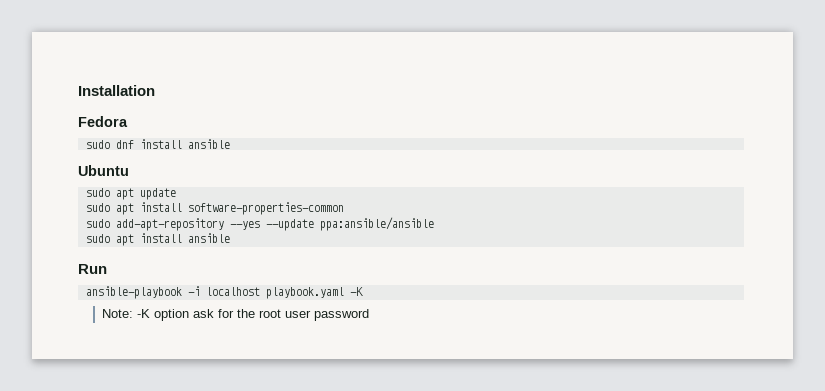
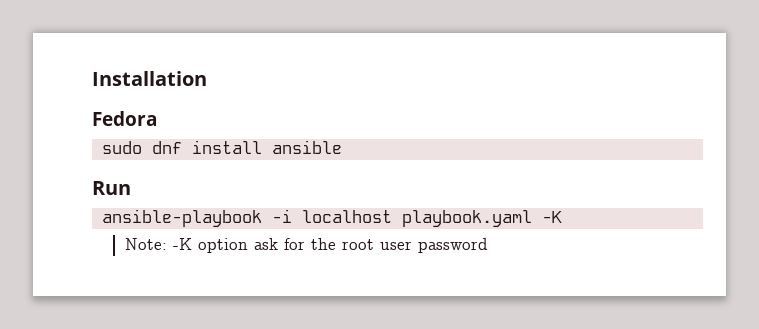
- Ubuntu
- sudo apt update
- sudo apt install software-properties-common
- sudo add-apt-repository --yes --update ppa:ansible/ansible
- sudo apt install ansible

